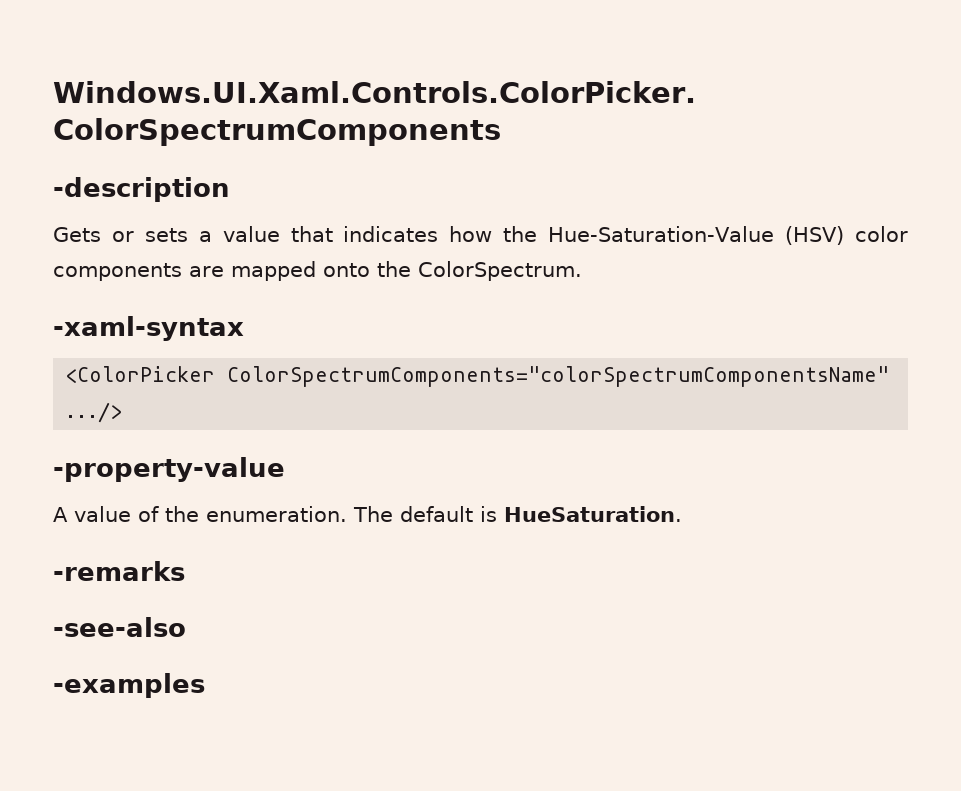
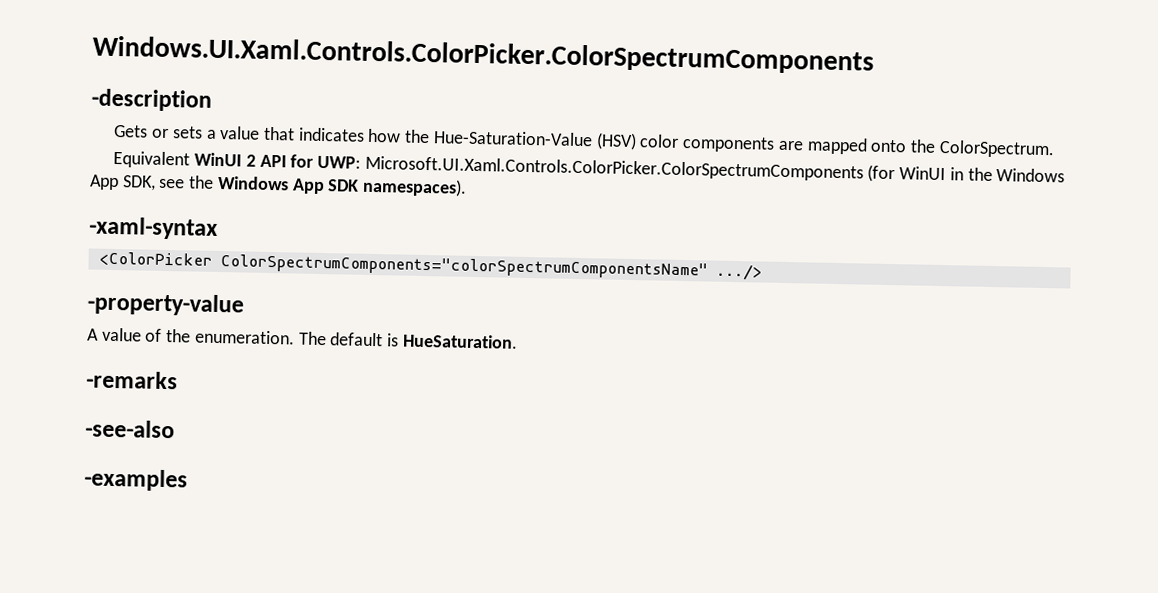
+ Equivalent WinUI 2 API for UWP: Microsoft.UI.Xaml.Controls.ColorPicker.ColorSpectrumComponents (for WinUI in the Windows App SDK, see the Windows App SDK namespaces).

